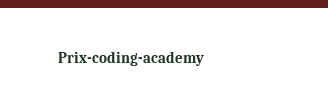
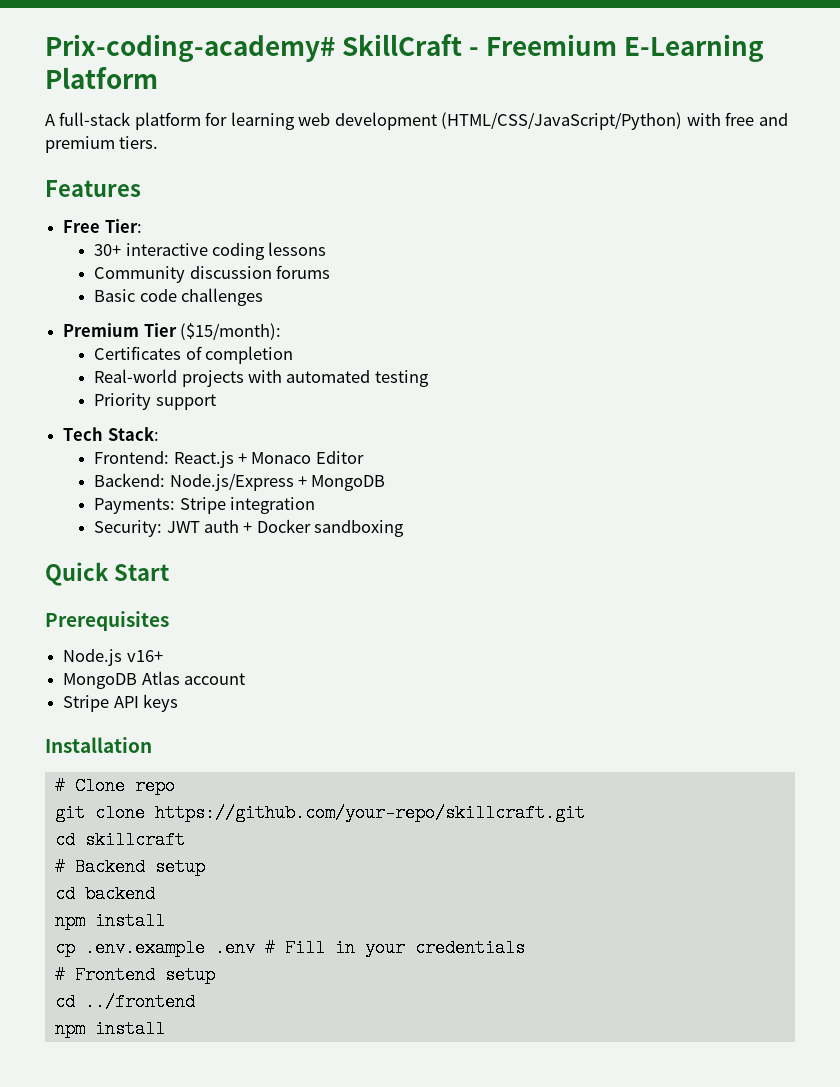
- Prix-coding-academy
+ Prix-coding-academy# SkillCraft - Freemium E-Learning Platform
+ A full-stack platform for learning web development (HTML/CSS/JavaScript/Python) with free and premium tiers.
+ Features
+ Free Tier:
+ 30+ interactive coding lessons
+ Community discussion forums
+ Basic code challenges
+ Premium Tier ($15/month):
+ Certificates of completion
+ Real-world projects with automated testing
+ Priority support
+ Tech Stack:
+ Frontend: React.js + Monaco Editor
+ Backend: Node.js/Express + MongoDB
+ Payments: Stripe integration
+ Security: JWT auth + Docker sandboxing
+ Quick Start
+ Prerequisites
+ Node.js v16+
+ MongoDB Atlas account
+ Stripe API keys
+ Installation
+ # Clone repo
+ git clone https://github.com/your-repo/skillcraft.git
+ cd skillcraft
+ # Backend setup
+ cd backend
+ npm install
+ cp .env.example .env # Fill in your credentials
+ # Frontend setup
+ cd ../frontend
+ npm install

